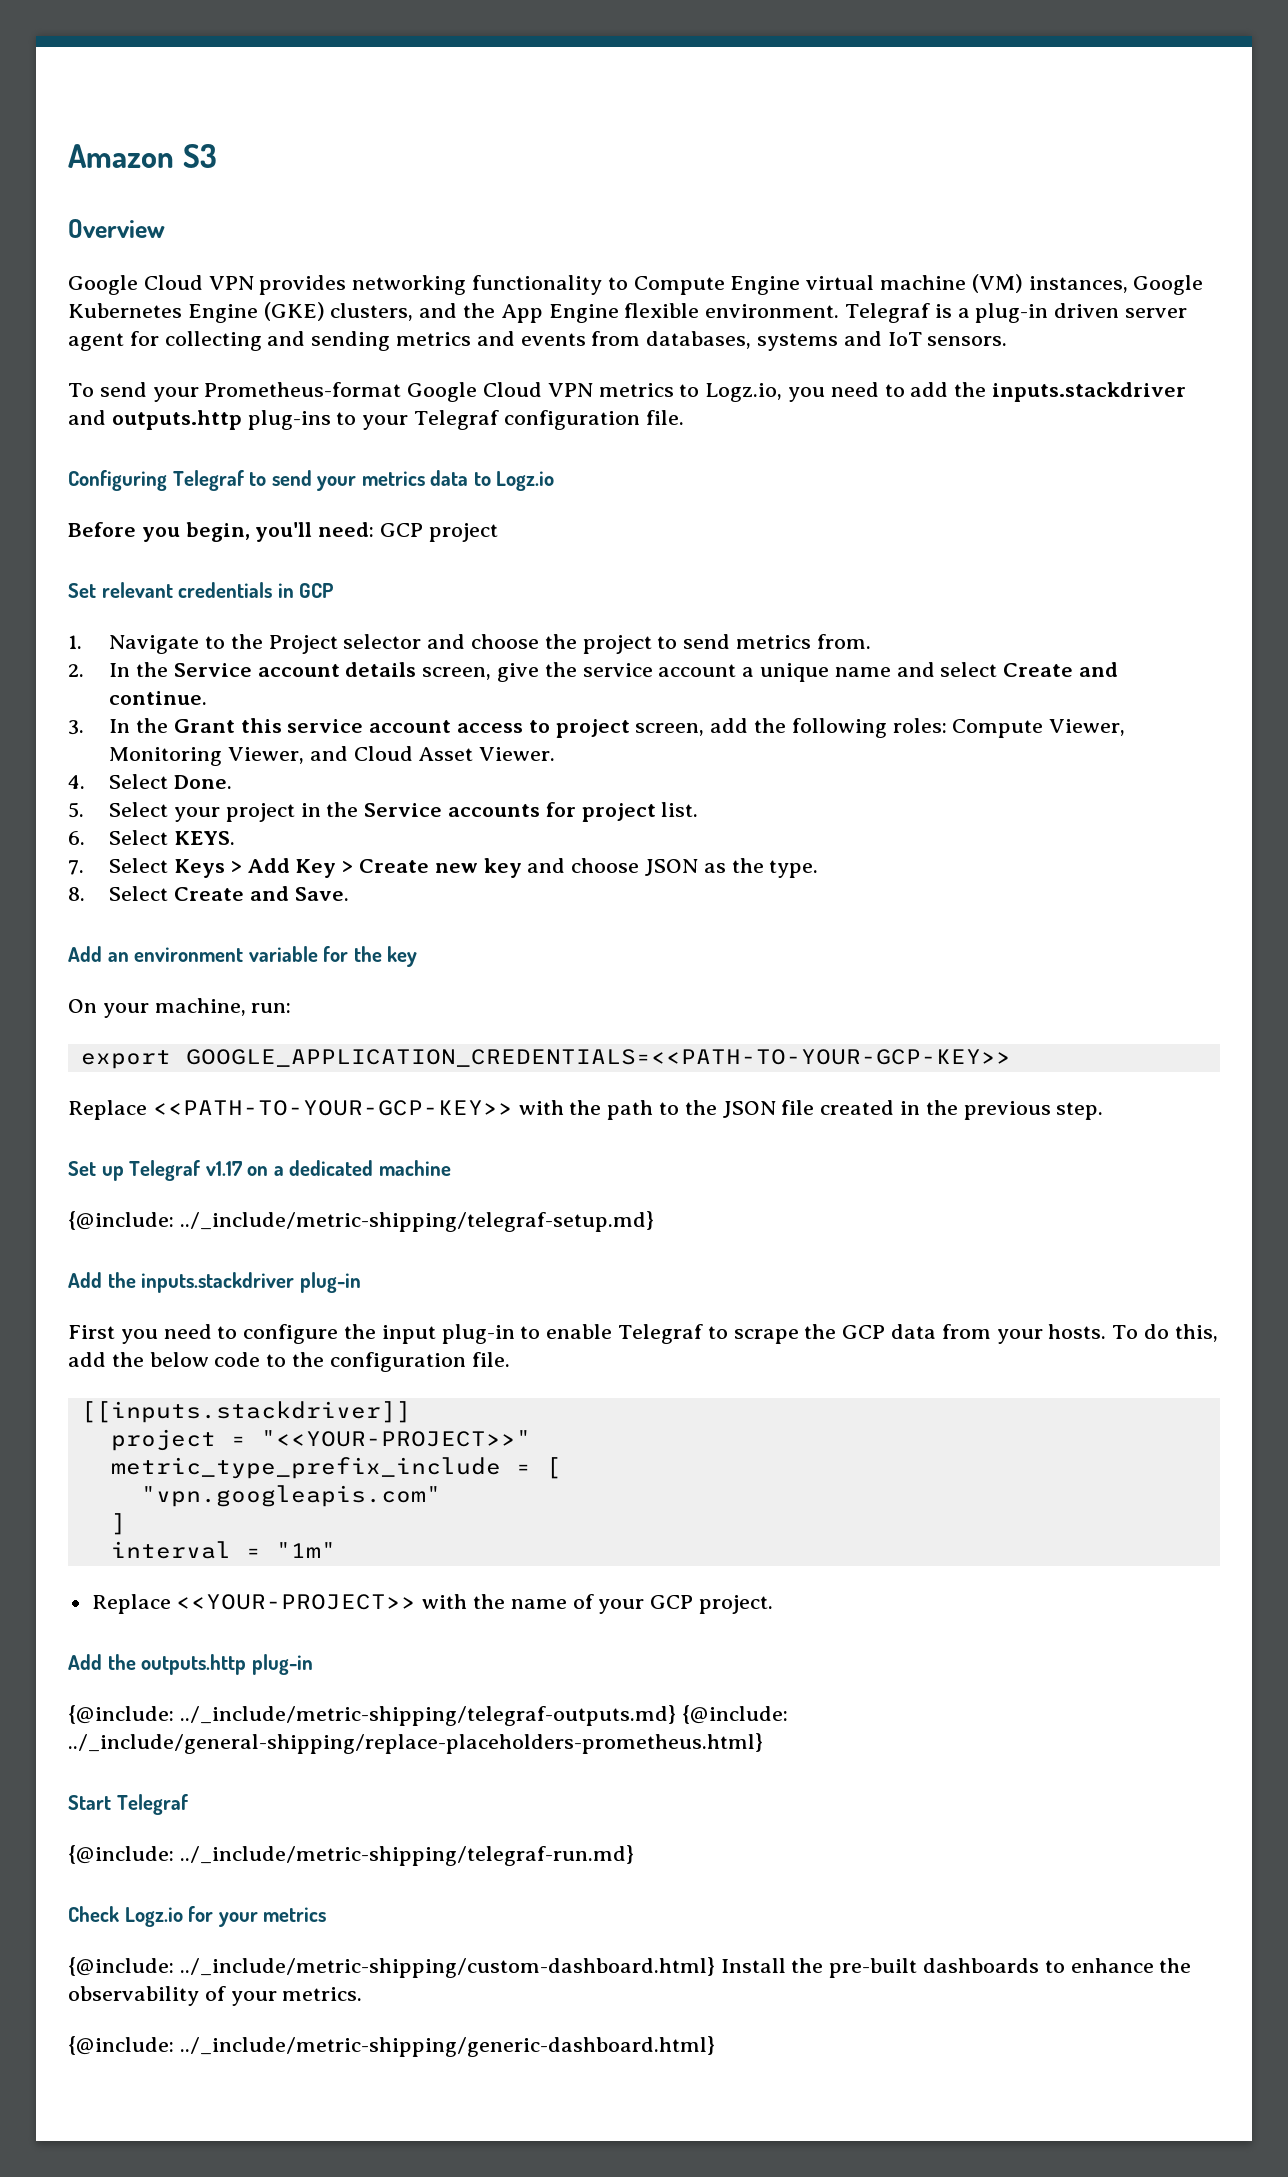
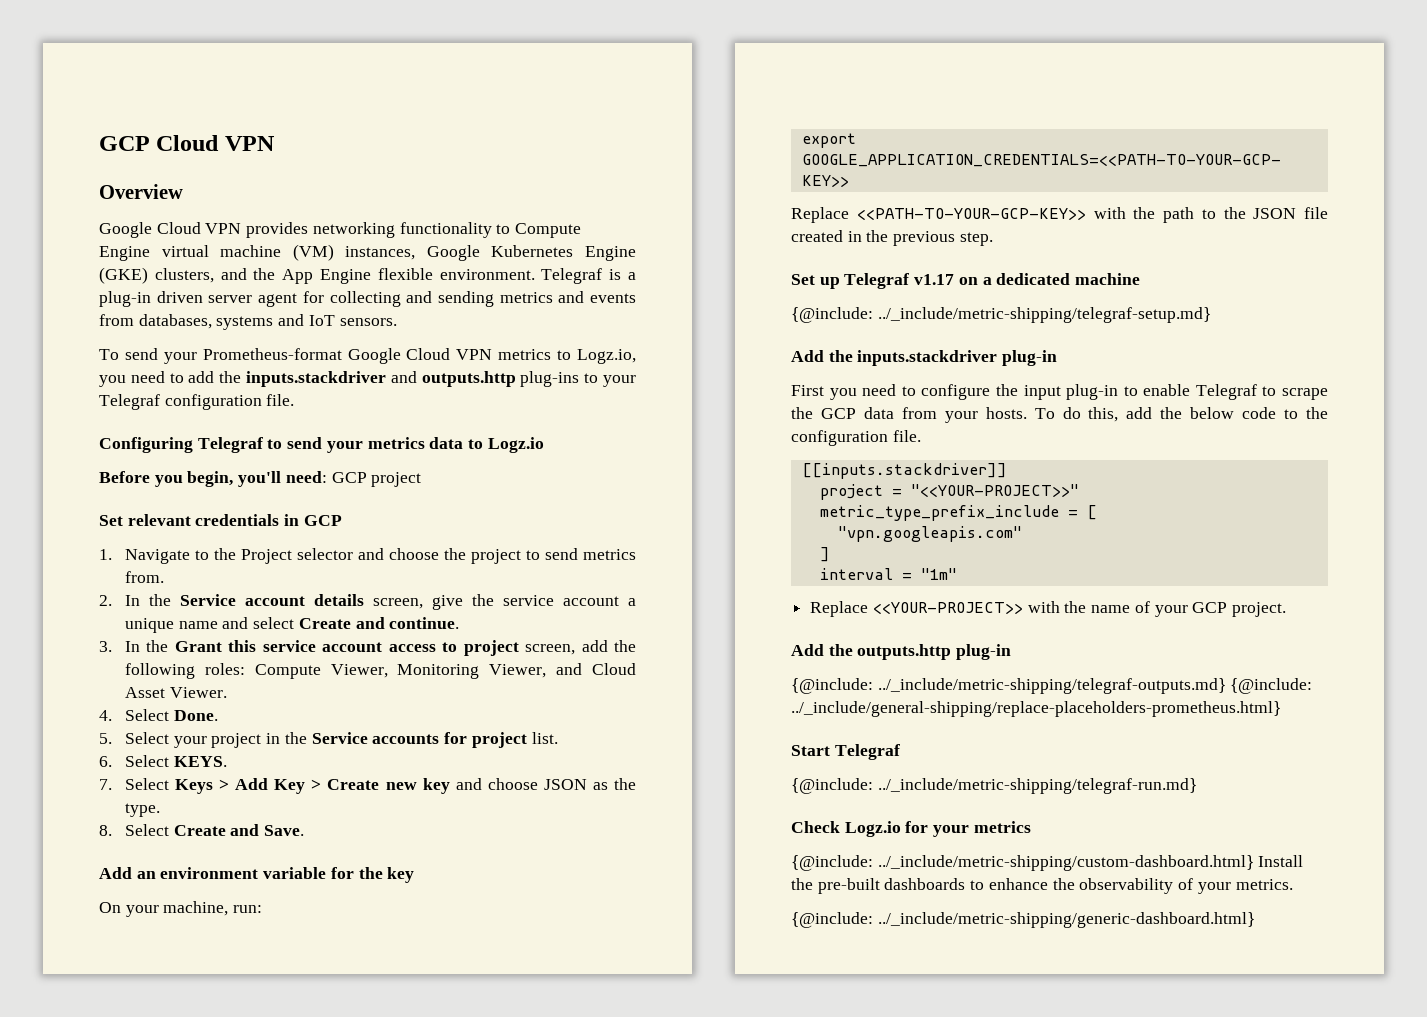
- Amazon S3
+ GCP Cloud VPN

